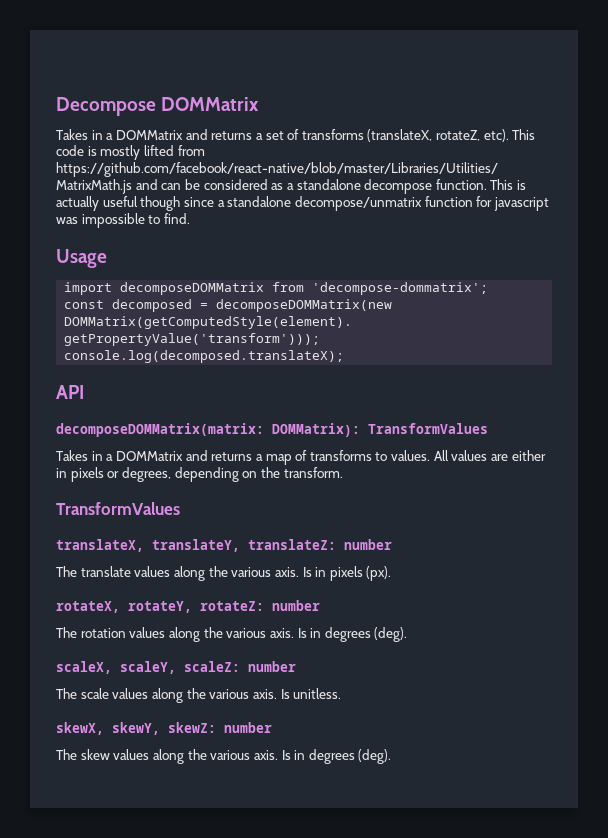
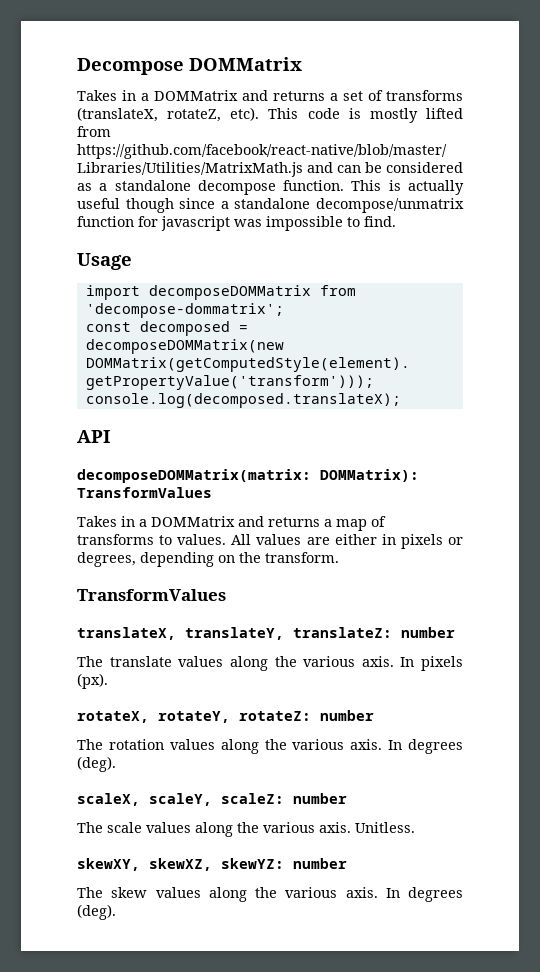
- Is in pixels (px).
+ In pixels (px).
- The rotation values along the various axis. Is in degrees (deg).
+ The rotation values along the various axis. In degrees (deg).
- Is unitless.
- skewX, skewY, skewZ: number
+ Unitless.
+ skewXY, skewXZ, skewYZ: number
- The skew values along the various axis. Is in degrees (deg).
+ The skew values along the various axis. In degrees (deg).

